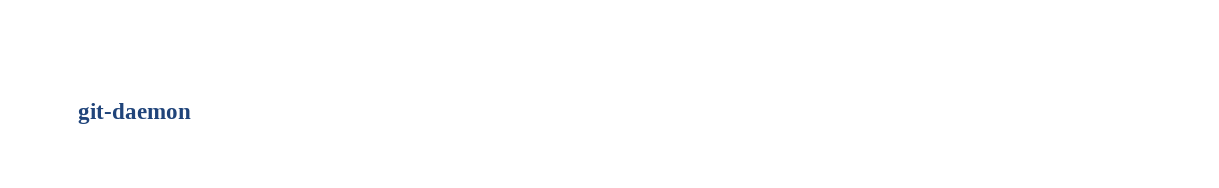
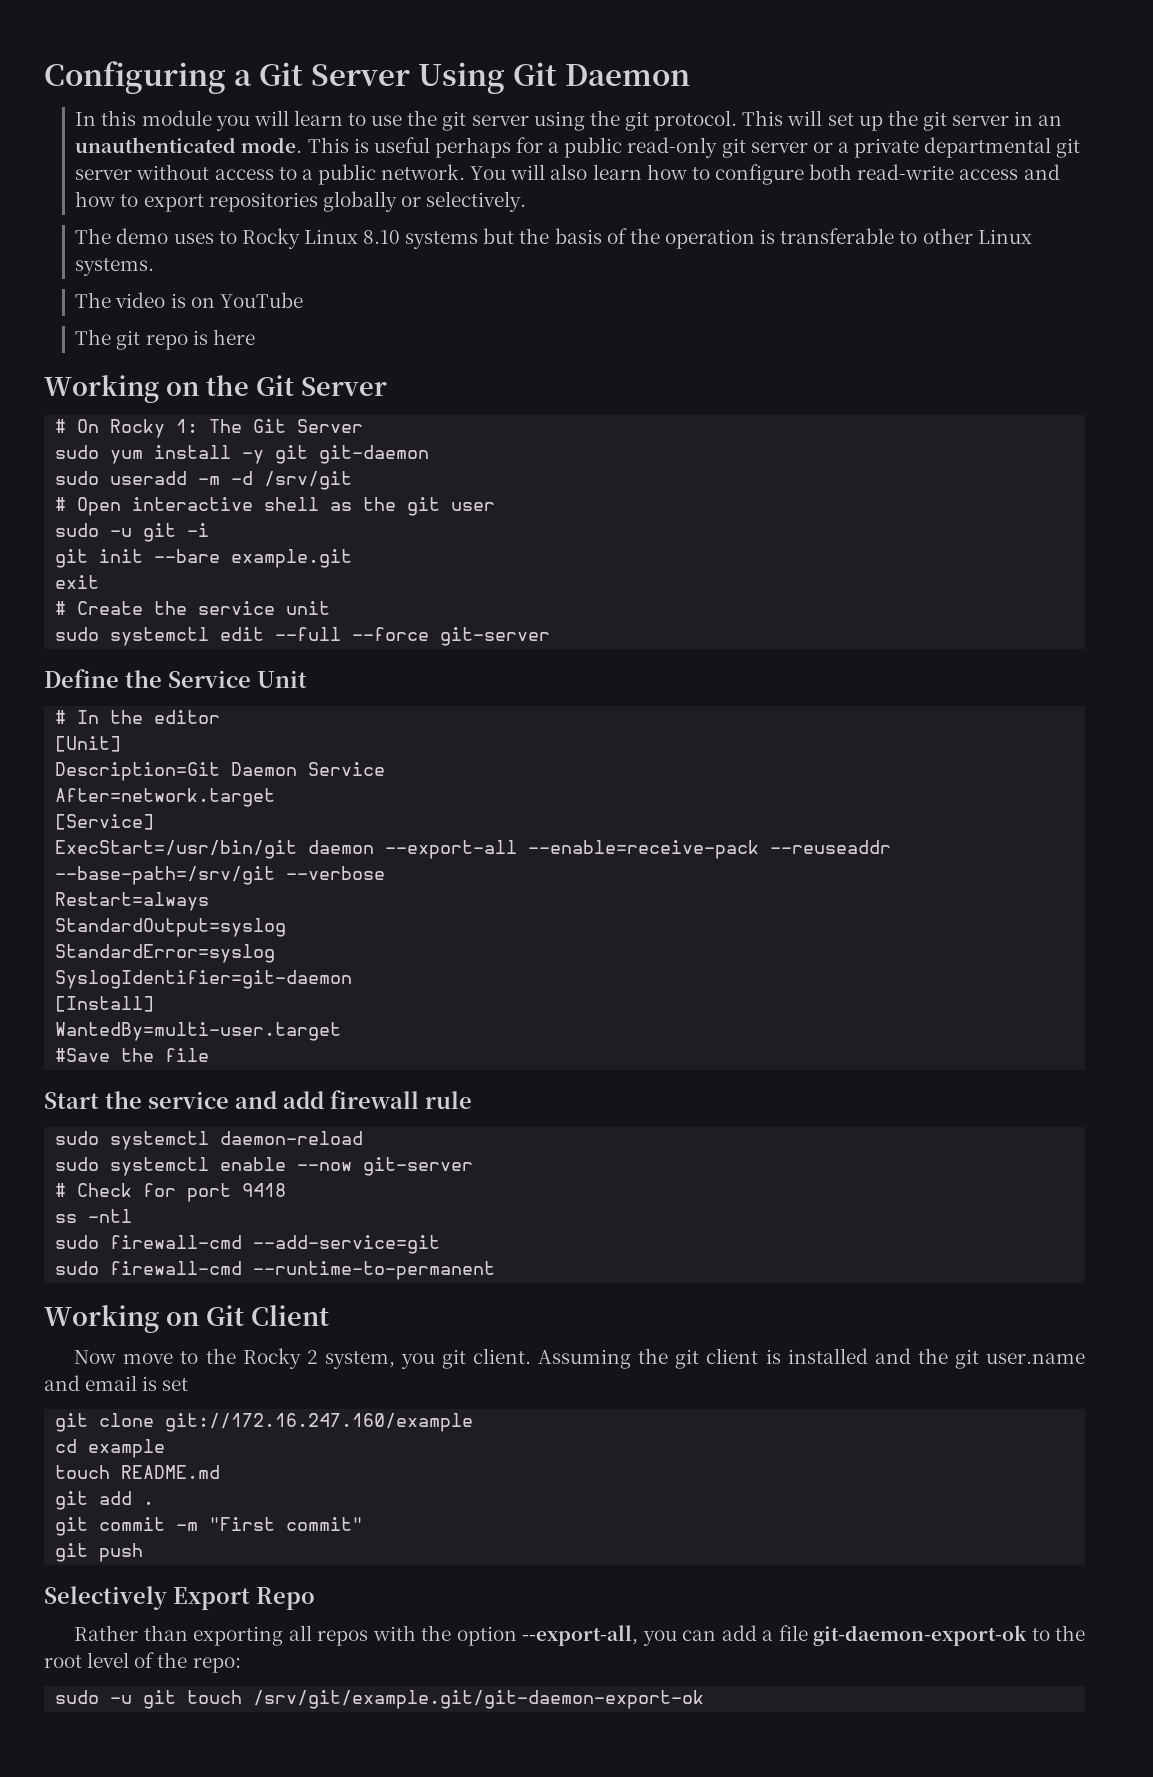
- git-daemon
+ Configuring a Git Server Using Git Daemon
+ In this module you will learn to use the git server using the git protocol. This will set up the git server in an unauthenticated mode. This is useful perhaps for a public read-only git server or a private departmental git server without access to a public network. You will also learn how to configure both read-write access and how to export repositories globally or selectively.
+ The demo uses to Rocky Linux 8.10 systems but the basis of the operation is transferable to other Linux systems.
+ The video is on YouTube
+ The git repo is here
+ Working on the Git Server
+ # On Rocky 1: The Git Server
+ sudo yum install -y git git-daemon
+ sudo useradd -m -d /srv/git
+ # Open interactive shell as the git user
+ sudo -u git -i
+ git init --bare example.git
+ exit
+ # Create the service unit
+ sudo systemctl edit --full --force git-server
+ Define the Service Unit
+ # In the editor
+ [Unit]
+ Description=Git Daemon Service
+ After=network.target
+ [Service]
+ ExecStart=/usr/bin/git daemon --export-all --enable=receive-pack --reuseaddr --base-path=/srv/git --verbose
+ Restart=always
+ StandardOutput=syslog
+ StandardError=syslog
+ SyslogIdentifier=git-daemon
+ [Install]
+ WantedBy=multi-user.target
+ #Save the file
+ Start the service and add firewall rule
+ sudo systemctl daemon-reload
+ sudo systemctl enable --now git-server
+ # Check for port 9418
+ ss -ntl
+ sudo firewall-cmd --add-service=git
+ sudo firewall-cmd --runtime-to-permanent
+ Working on Git Client
+ Now move to the Rocky 2 system, you git client. Assuming the git client is installed and the git user.name and email is set
+ git clone git://172.16.247.160/example
+ cd example
+ touch README.md
+ git add .
+ git commit -m "First commit"
+ git push
+ Selectively Export Repo
+ Rather than exporting all repos with the option --export-all, you can add a file git-daemon-export-ok to the root level of the repo:
+ sudo -u git touch /srv/git/example.git/git-daemon-export-ok

